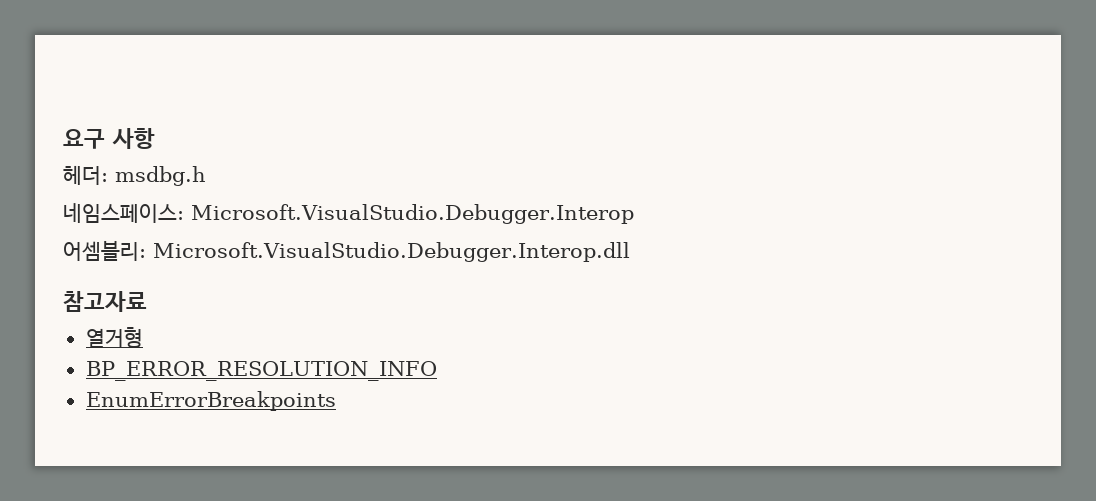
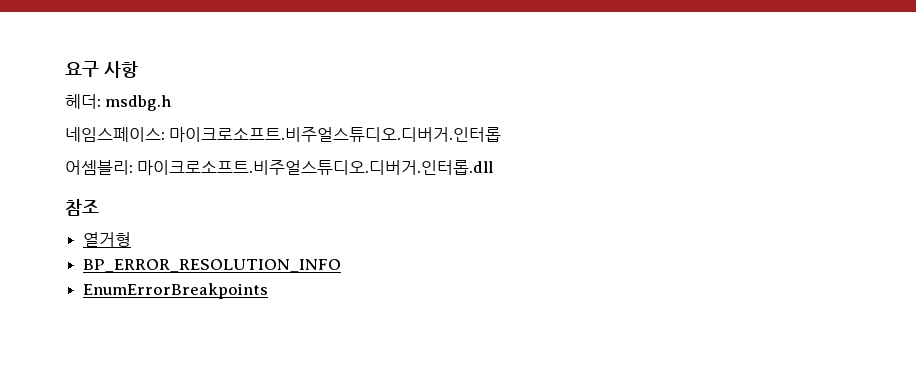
- 네임스페이스: Microsoft.VisualStudio.Debugger.Interop
+ 네임스페이스: 마이크로소프트.비주얼스튜디오.디버거.인터롭
- 어셈블리: Microsoft.VisualStudio.Debugger.Interop.dll
- 참고자료
+ 어셈블리: 마이크로소프트.비주얼스튜디오.디버거.인터롭.dll
+ 참조

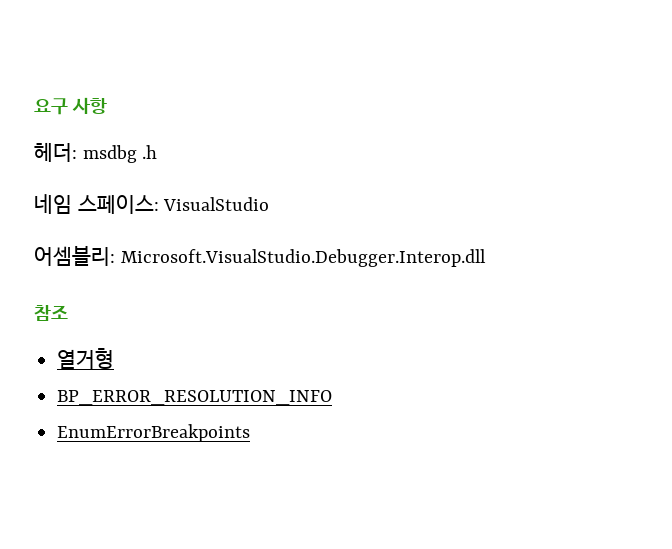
- 헤더: msdbg.h
- 네임스페이스: 마이크로소프트.비주얼스튜디오.디버거.인터롭
+ 헤더: msdbg .h
+ 네임 스페이스: VisualStudio
- 어셈블리: 마이크로소프트.비주얼스튜디오.디버거.인터롭.dll
+ 어셈블리: Microsoft.VisualStudio.Debugger.Interop.dll

